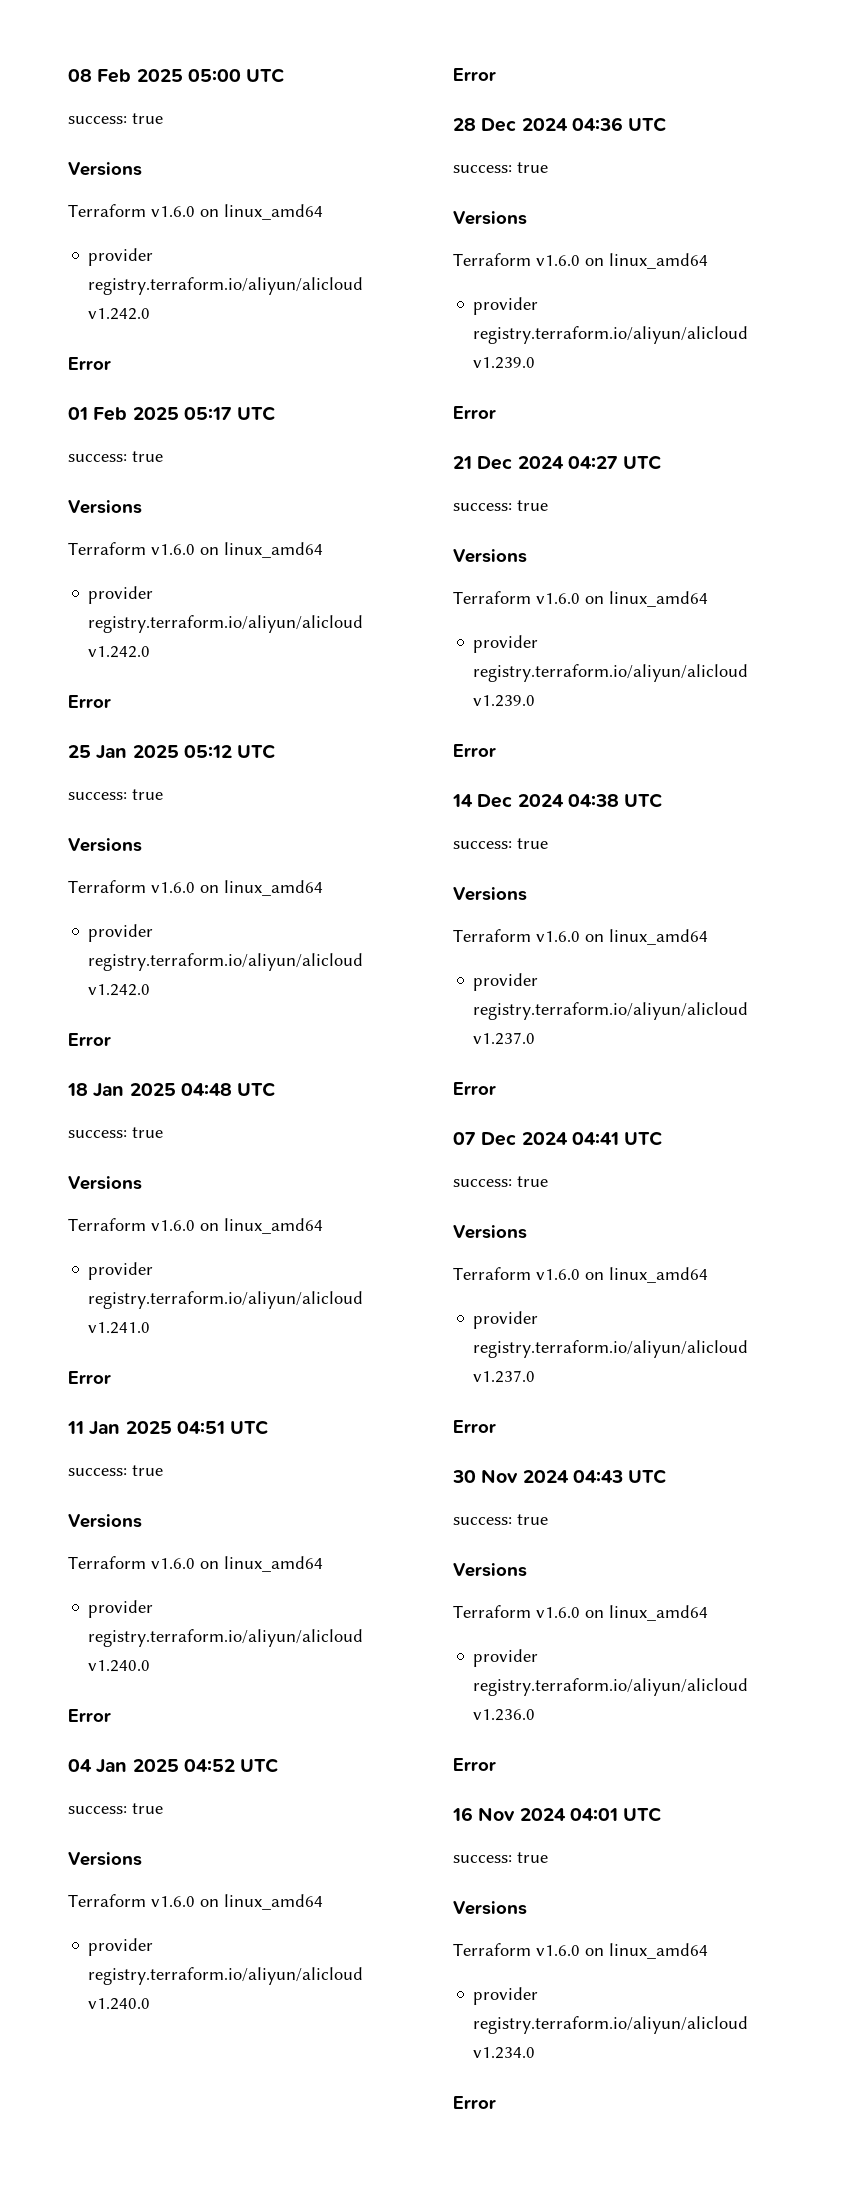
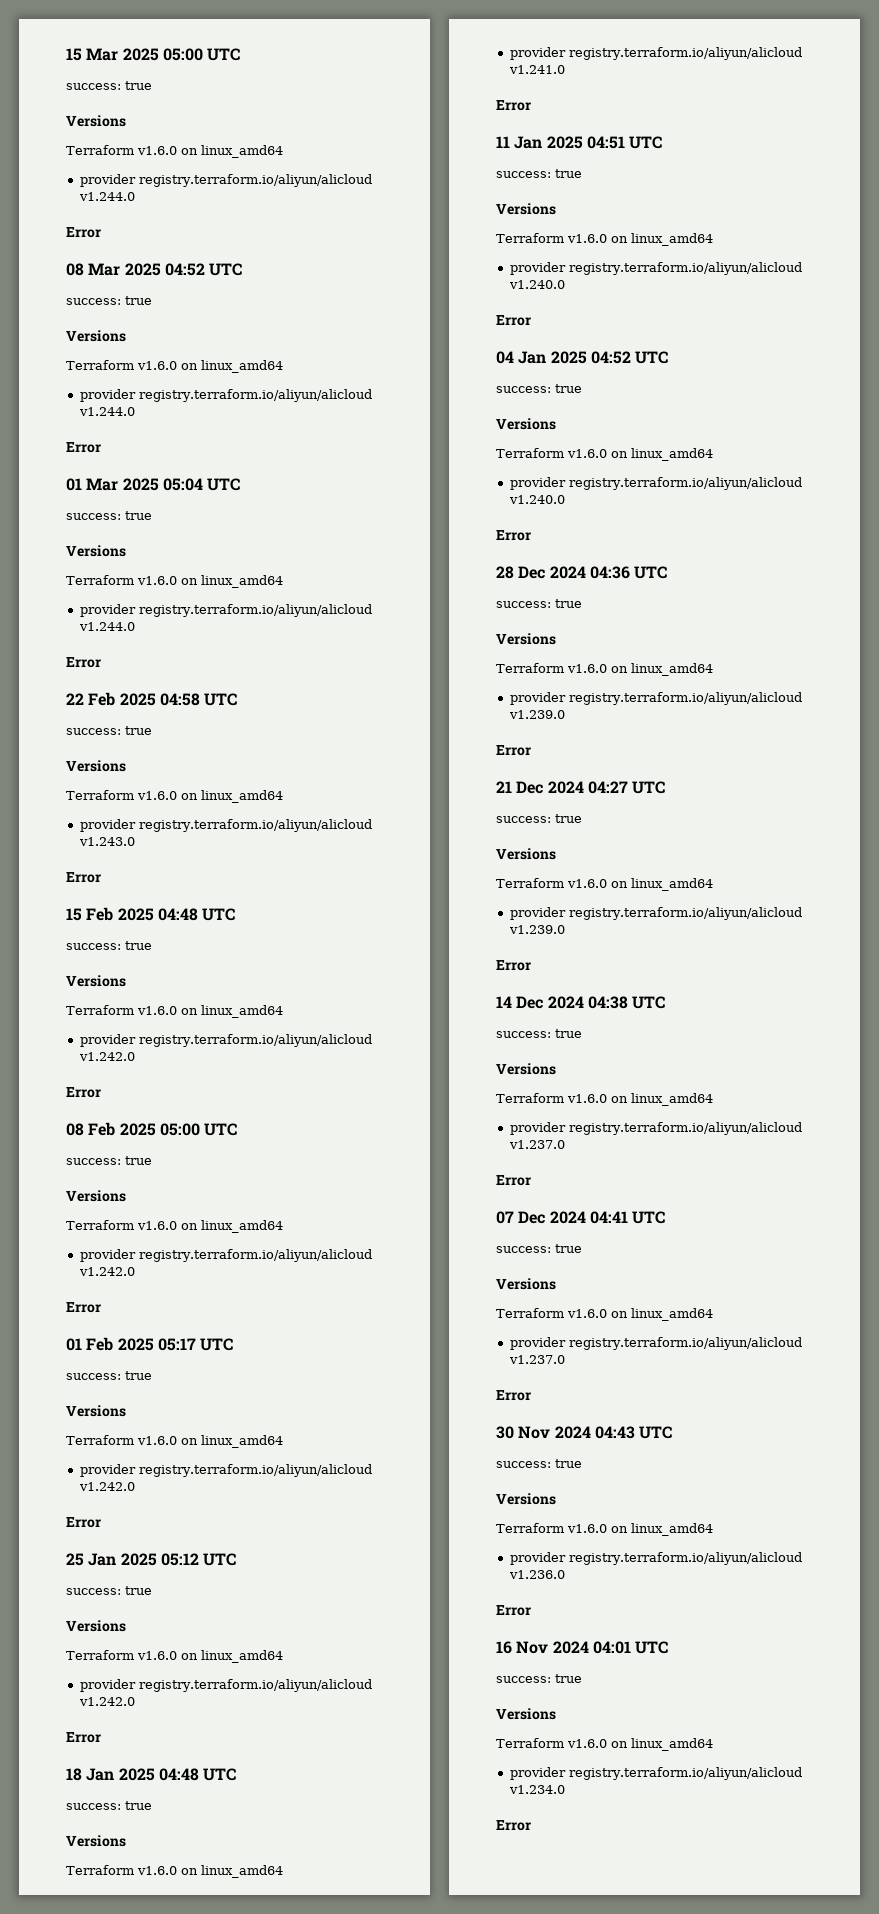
+ 15 Mar 2025 05:00 UTC
+ success: true
+ Versions
+ Terraform v1.6.0 on linux_amd64
+ provider registry.terraform.io/aliyun/alicloud v1.244.0
+ Error
+ 08 Mar 2025 04:52 UTC
+ success: true
+ Versions
+ Terraform v1.6.0 on linux_amd64
+ provider registry.terraform.io/aliyun/alicloud v1.244.0
+ Error
+ 01 Mar 2025 05:04 UTC
+ success: true
+ Versions
+ Terraform v1.6.0 on linux_amd64
+ provider registry.terraform.io/aliyun/alicloud v1.244.0
+ Error
+ 22 Feb 2025 04:58 UTC
+ success: true
+ Versions
+ Terraform v1.6.0 on linux_amd64
+ provider registry.terraform.io/aliyun/alicloud v1.243.0
+ Error
+ 15 Feb 2025 04:48 UTC
+ success: true
+ Versions
+ Terraform v1.6.0 on linux_amd64
+ provider registry.terraform.io/aliyun/alicloud v1.242.0
+ Error

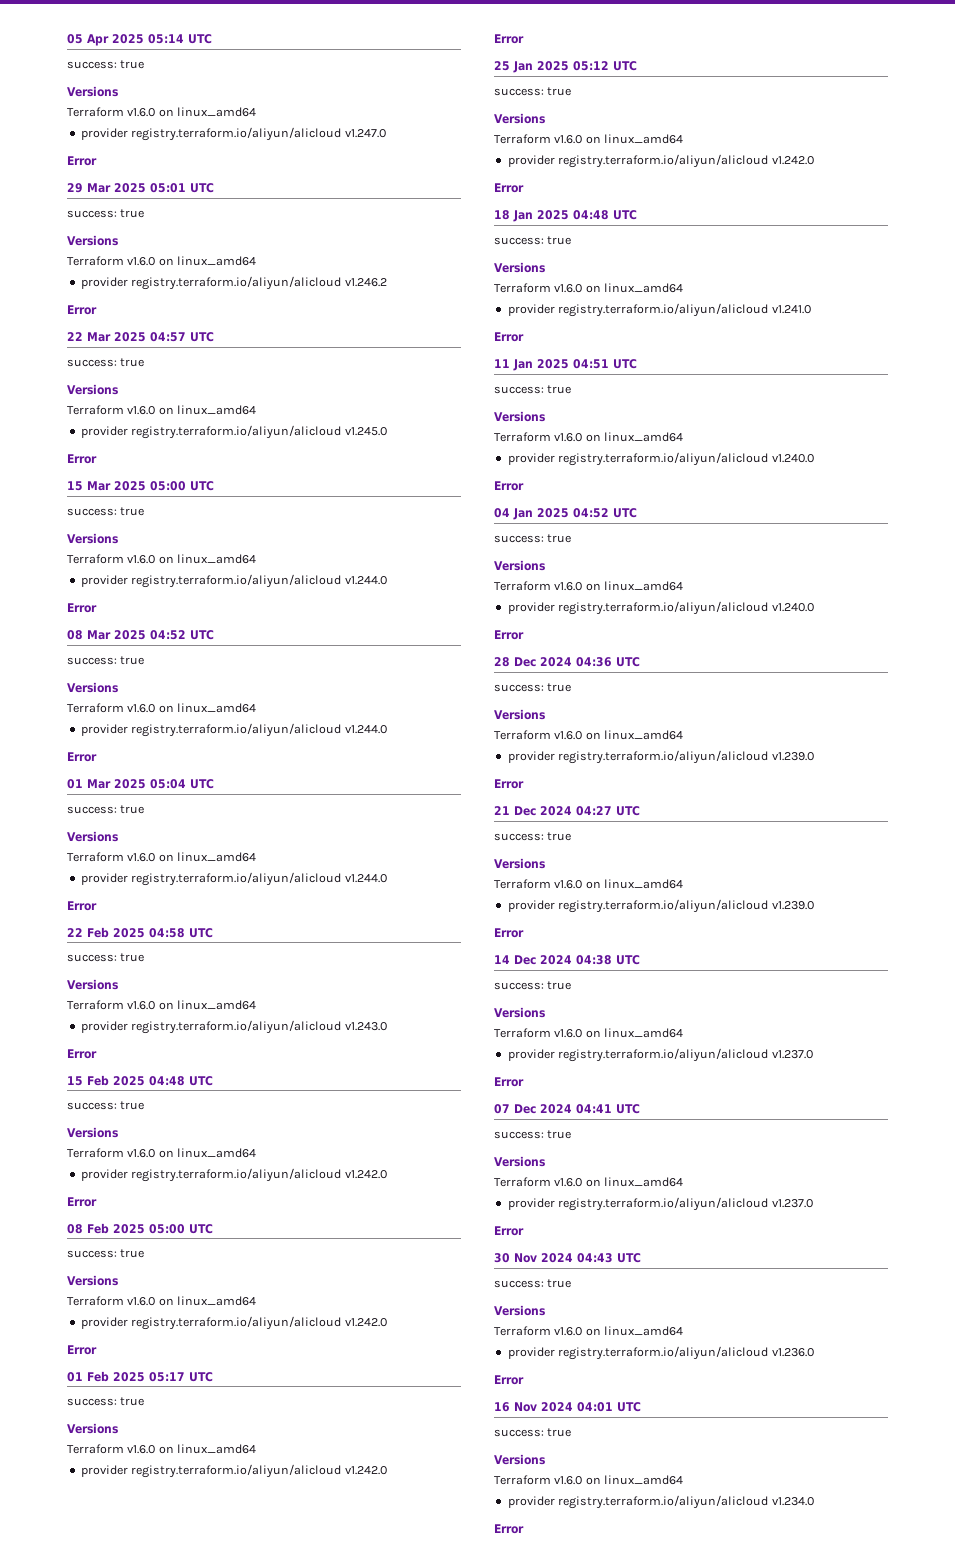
+ 05 Apr 2025 05:14 UTC
+ success: true
+ Versions
+ Terraform v1.6.0 on linux_amd64
+ provider registry.terraform.io/aliyun/alicloud v1.247.0
+ Error
+ 29 Mar 2025 05:01 UTC
+ success: true
+ Versions
+ Terraform v1.6.0 on linux_amd64
+ provider registry.terraform.io/aliyun/alicloud v1.246.2
+ Error
+ 22 Mar 2025 04:57 UTC
+ success: true
+ Versions
+ Terraform v1.6.0 on linux_amd64
+ provider registry.terraform.io/aliyun/alicloud v1.245.0
+ Error

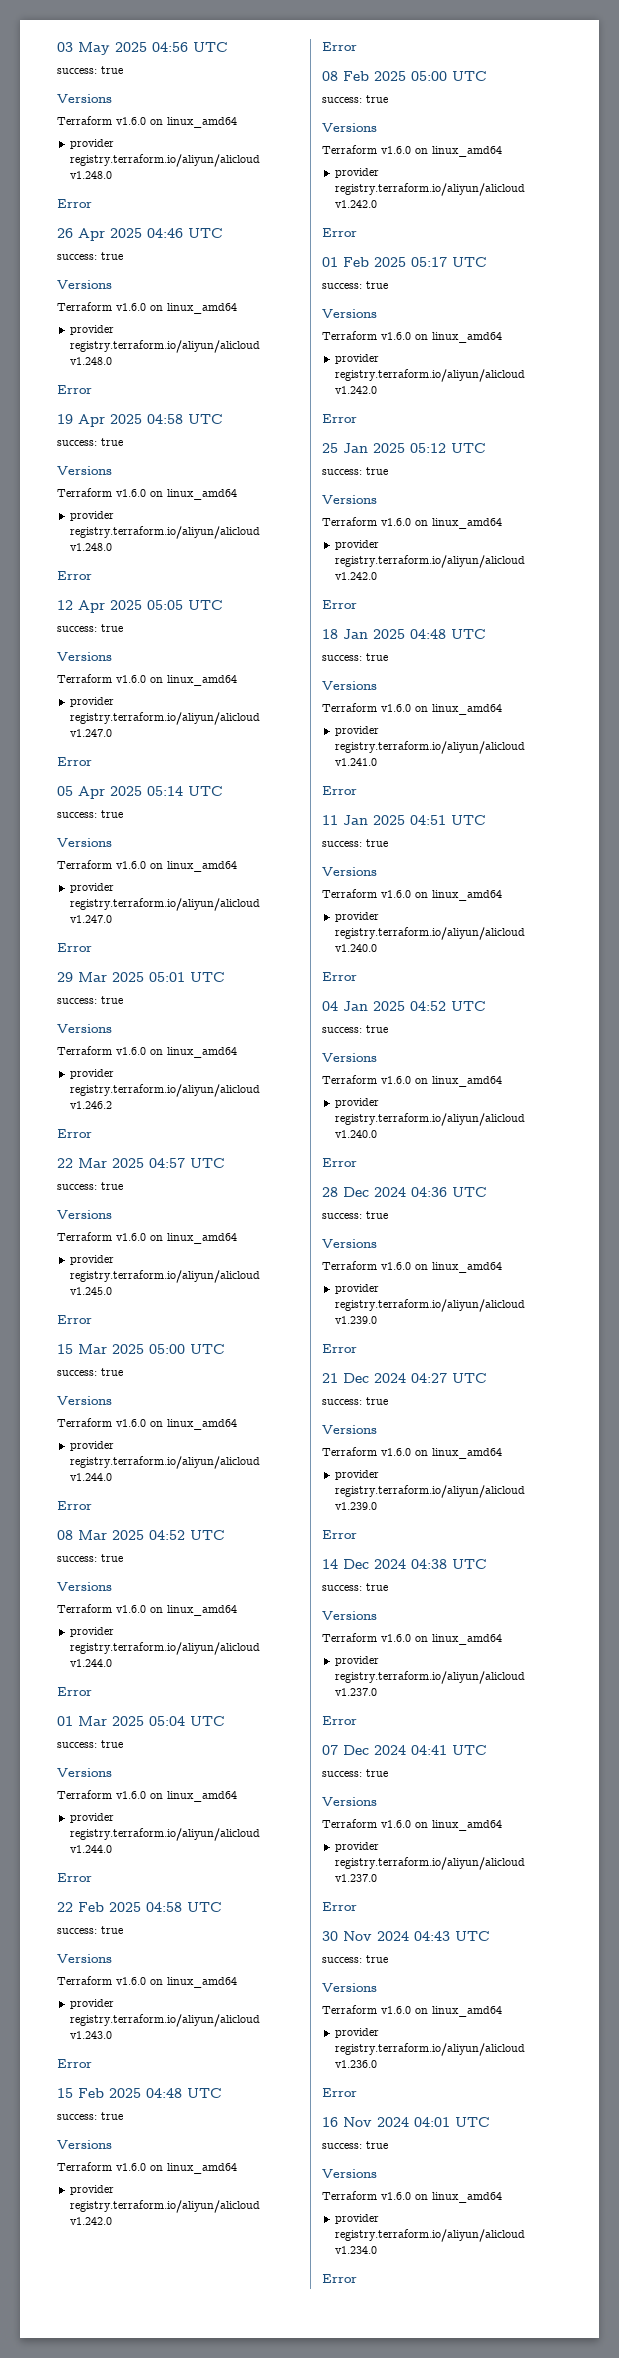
+ 03 May 2025 04:56 UTC
+ success: true
+ Versions
+ Terraform v1.6.0 on linux_amd64
+ provider registry.terraform.io/aliyun/alicloud v1.248.0
+ Error
+ 26 Apr 2025 04:46 UTC
+ success: true
+ Versions
+ Terraform v1.6.0 on linux_amd64
+ provider registry.terraform.io/aliyun/alicloud v1.248.0
+ Error
+ 19 Apr 2025 04:58 UTC
+ success: true
+ Versions
+ Terraform v1.6.0 on linux_amd64
+ provider registry.terraform.io/aliyun/alicloud v1.248.0
+ Error
+ 12 Apr 2025 05:05 UTC
+ success: true
+ Versions
+ Terraform v1.6.0 on linux_amd64
+ provider registry.terraform.io/aliyun/alicloud v1.247.0
+ Error

